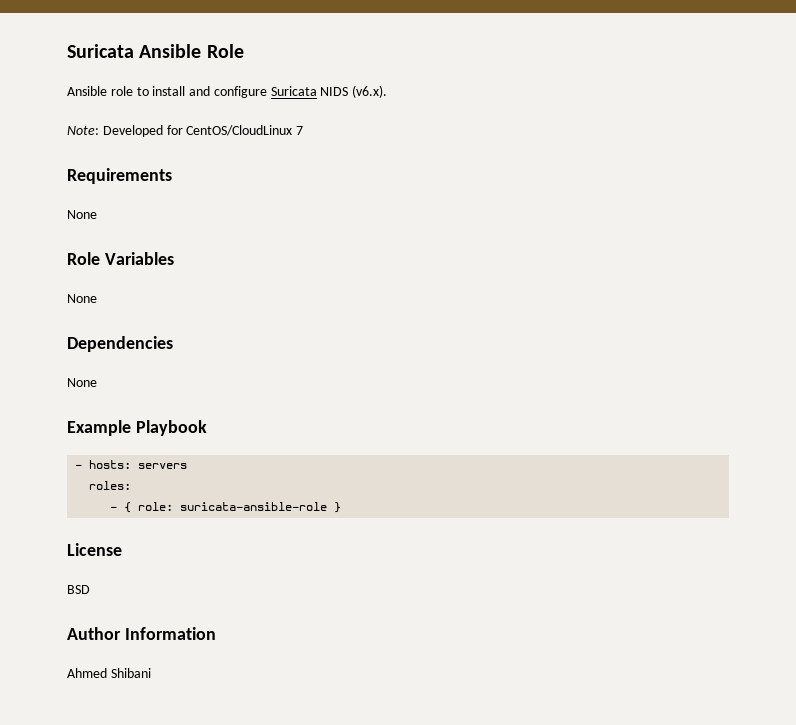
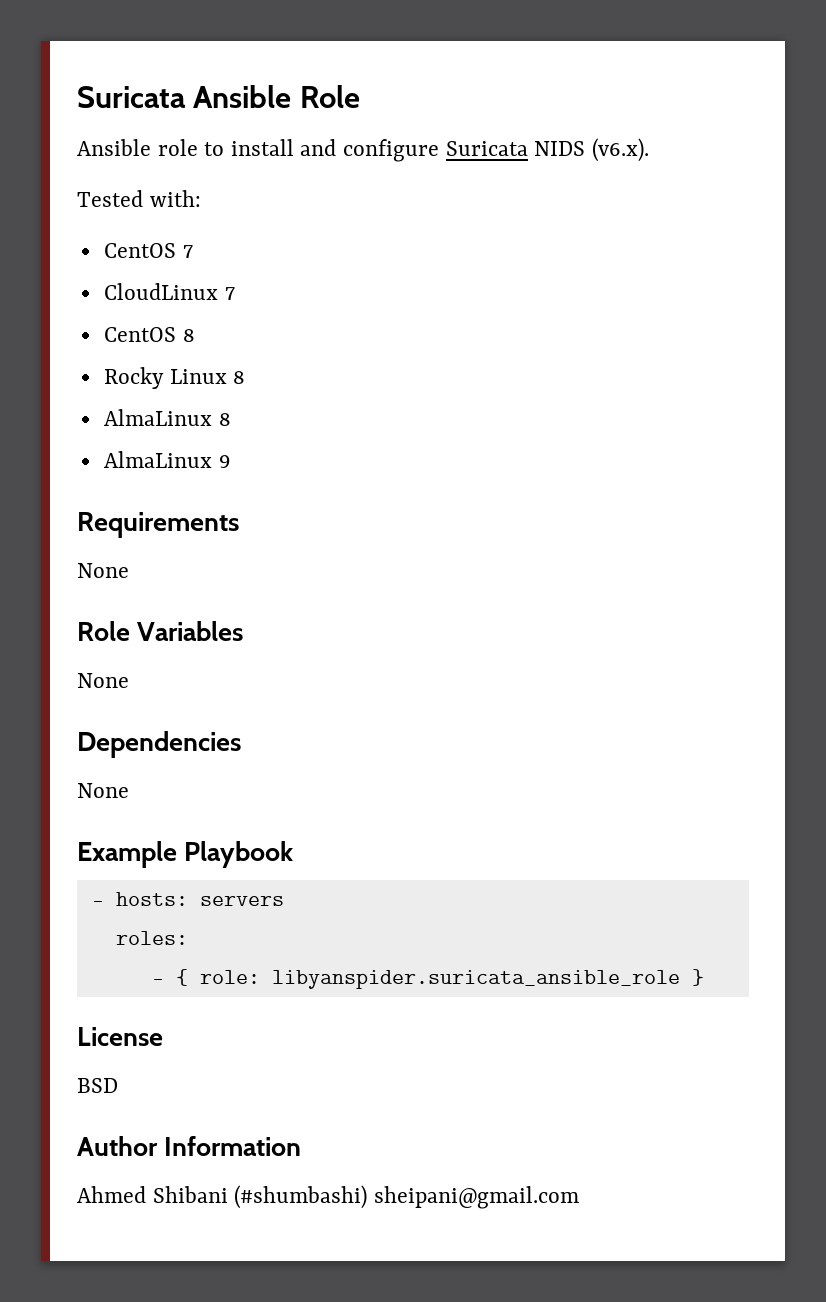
- Note: Developed for CentOS/CloudLinux 7
+ Tested with:
+ CentOS 7
+ CloudLinux 7
+ CentOS 8
+ Rocky Linux 8
+ AlmaLinux 8
+ AlmaLinux 9
- - { role: suricata-ansible-role }
+ - { role: libyanspider.suricata_ansible_role }
- Ahmed Shibani
+ Ahmed Shibani (#shumbashi) sheipani@gmail.com

